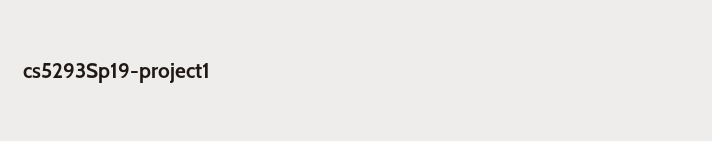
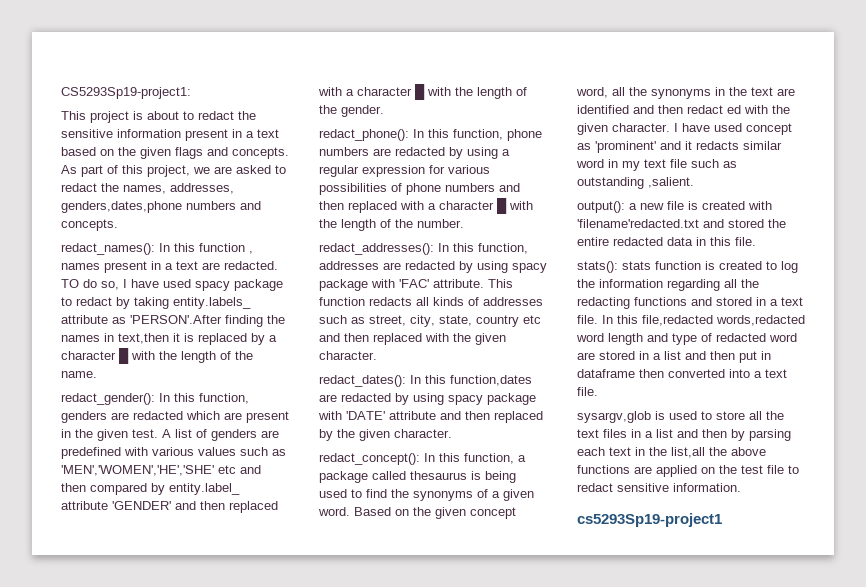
+ CS5293Sp19-project1:
+ This project is about to redact the sensitive information present in a text based on the given flags and concepts. As part of this project, we are asked to redact the names, addresses, genders,dates,phone numbers and concepts.
+ redact_names(): In this function , names present in a text are redacted. TO do so, I have used spacy package to redact by taking entity.labels_ attribute as 'PERSON'.After finding the names in text,then it is replaced by a character █ with the length of the name.
+ redact_gender(): In this function, genders are redacted which are present in the given test. A list of genders are predefined with various values such as 'MEN','WOMEN','HE','SHE' etc and then compared by entity.label_ attribute 'GENDER' and then replaced with a character █ with the length of the gender.
+ redact_phone(): In this function, phone numbers are redacted by using a regular expression for various possibilities of phone numbers and then replaced with a character █ with the length of the number.
+ redact_addresses(): In this function, addresses are redacted by using spacy package with 'FAC' attribute. This function redacts all kinds of addresses such as street, city, state, country etc and then replaced with the given character.
+ redact_dates(): In this function,dates are redacted by using spacy package with 'DATE' attribute and then replaced by the given character.
+ redact_concept(): In this function, a package called thesaurus is being used to find the synonyms of a given word. Based on the given concept word, all the synonyms in the text are identified and then redact ed with the given character. I have used concept as 'prominent' and it redacts similar word in my text file such as outstanding ,salient.
+ output(): a new file is created with 'filename'redacted.txt and stored the entire redacted data in this file.
+ stats(): stats function is created to log the information regarding all the redacting functions and stored in a text file. In this file,redacted words,redacted word length and type of redacted word are stored in a list and then put in dataframe then converted into a text file.
+ sysargv,glob is used to store all the text files in a list and then by parsing each text in the list,all the above functions are applied on the test file to redact sensitive information.

